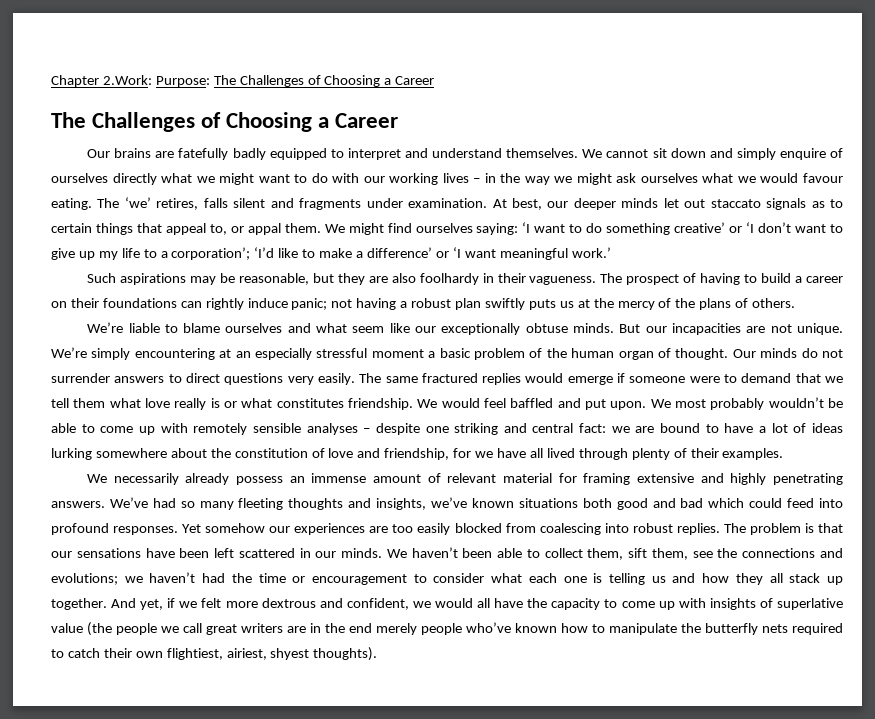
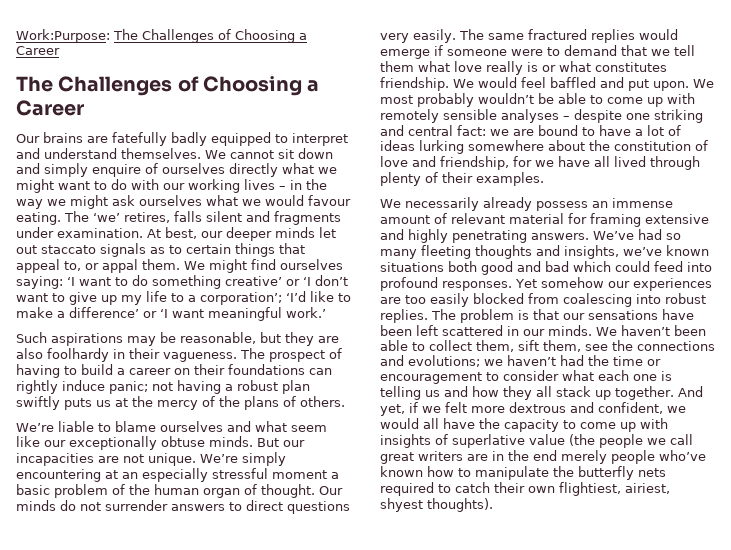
- Chapter 2.Work: Purpose: The Challenges of Choosing a Career
+ Work:Purpose: The Challenges of Choosing a Career

